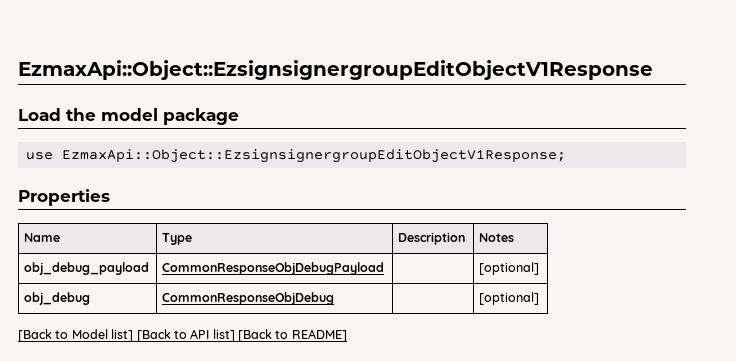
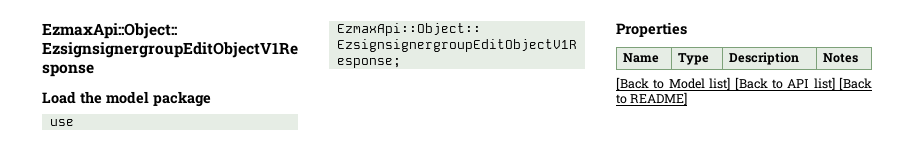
- obj_debug_payload | CommonResponseObjDebugPayload | | [optional]
- obj_debug | CommonResponseObjDebug | | [optional]

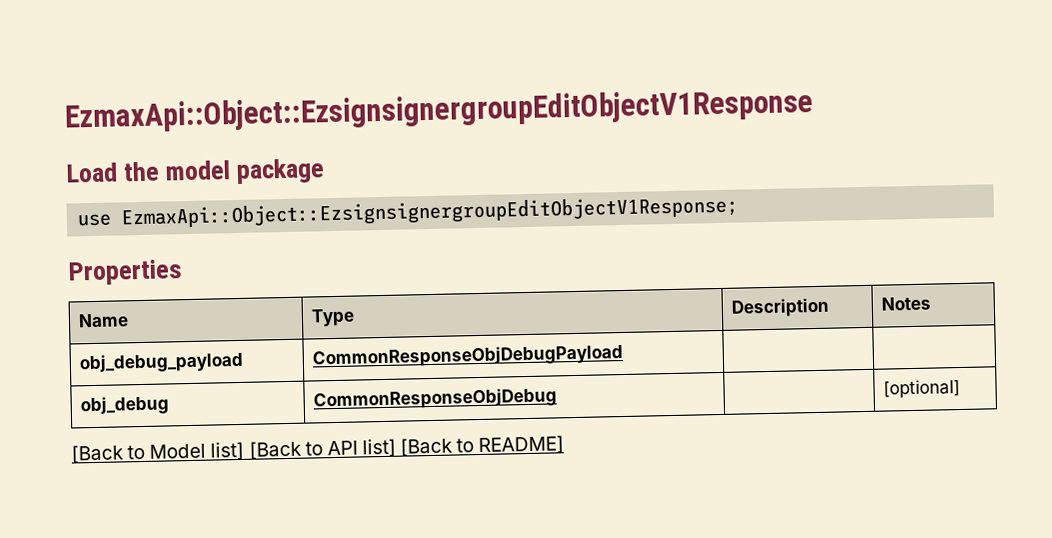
+ obj_debug_payload | CommonResponseObjDebugPayload | |
+ obj_debug | CommonResponseObjDebug | | [optional]

